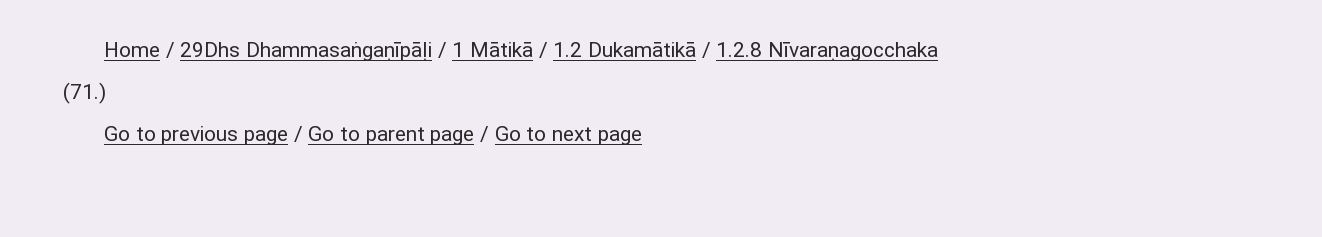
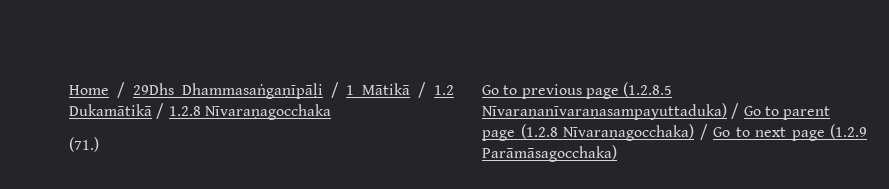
- Go to previous page / Go to parent page / Go to next page
+ Go to previous page (1.2.8.5 Nīvaraṇanīvaraṇasampayuttaduka) / Go to parent page (1.2.8 Nīvaraṇagocchaka) / Go to next page (1.2.9 Parāmāsagocchaka)

